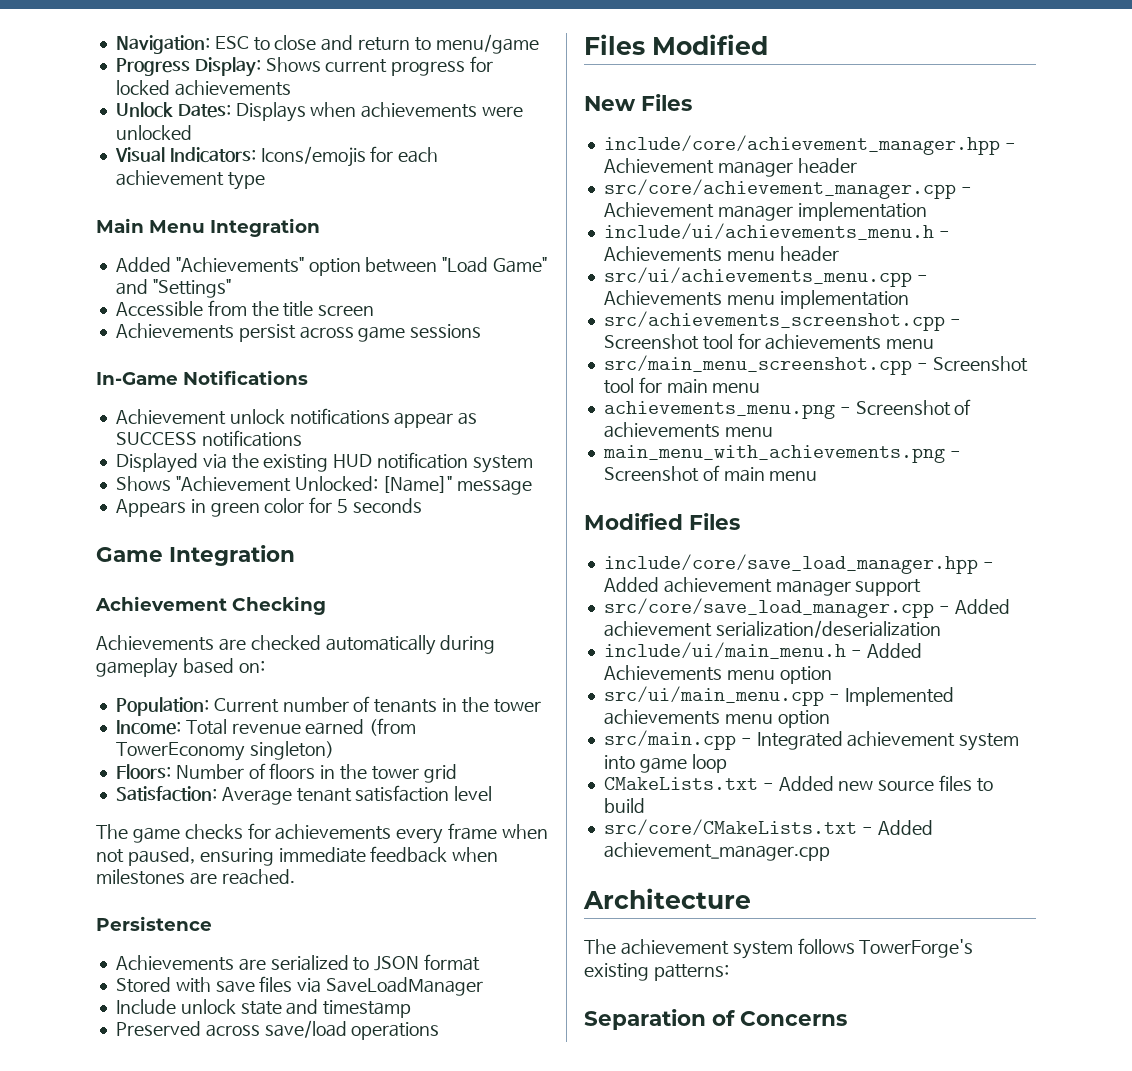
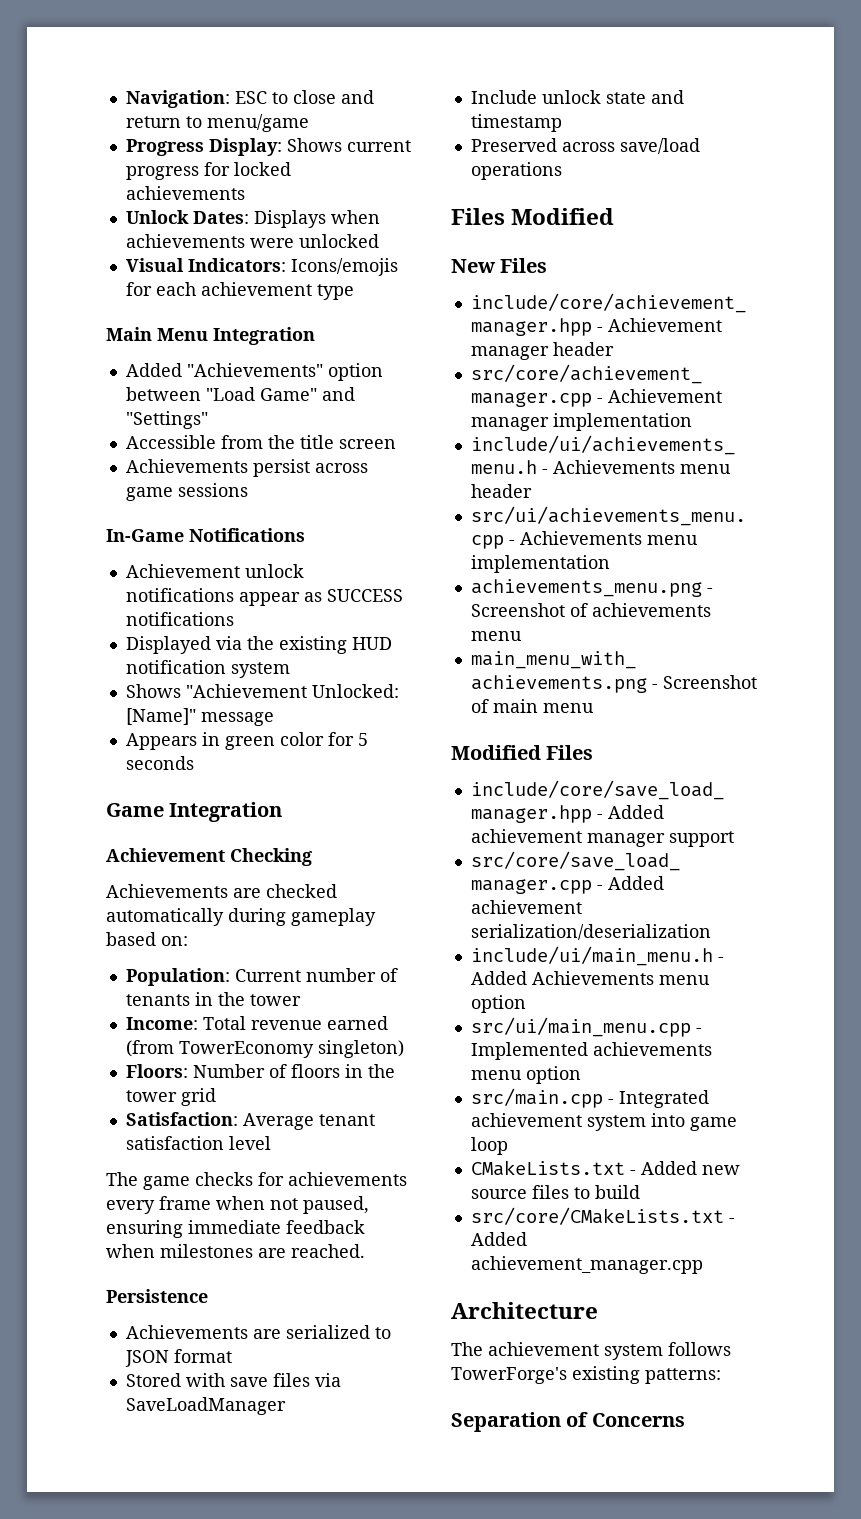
- src/achievements_screenshot.cpp - Screenshot tool for achievements menu
- src/main_menu_screenshot.cpp - Screenshot tool for main menu

